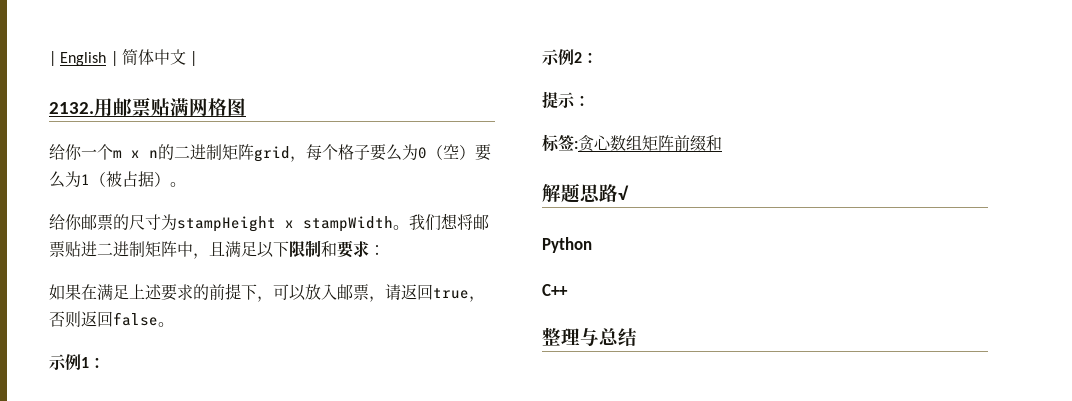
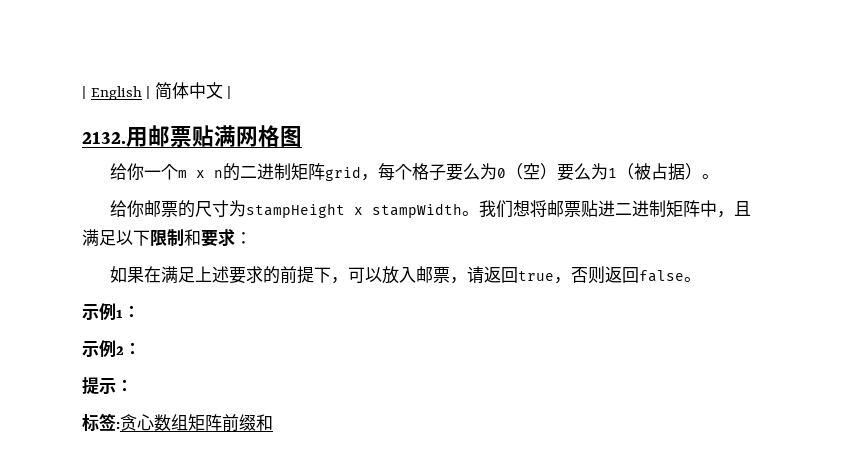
- 解题思路√
- Python
- C++
- 整理与总结

